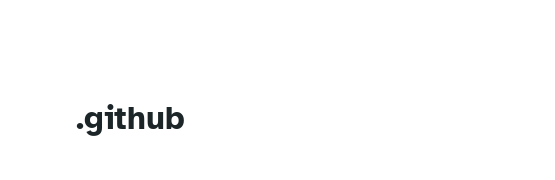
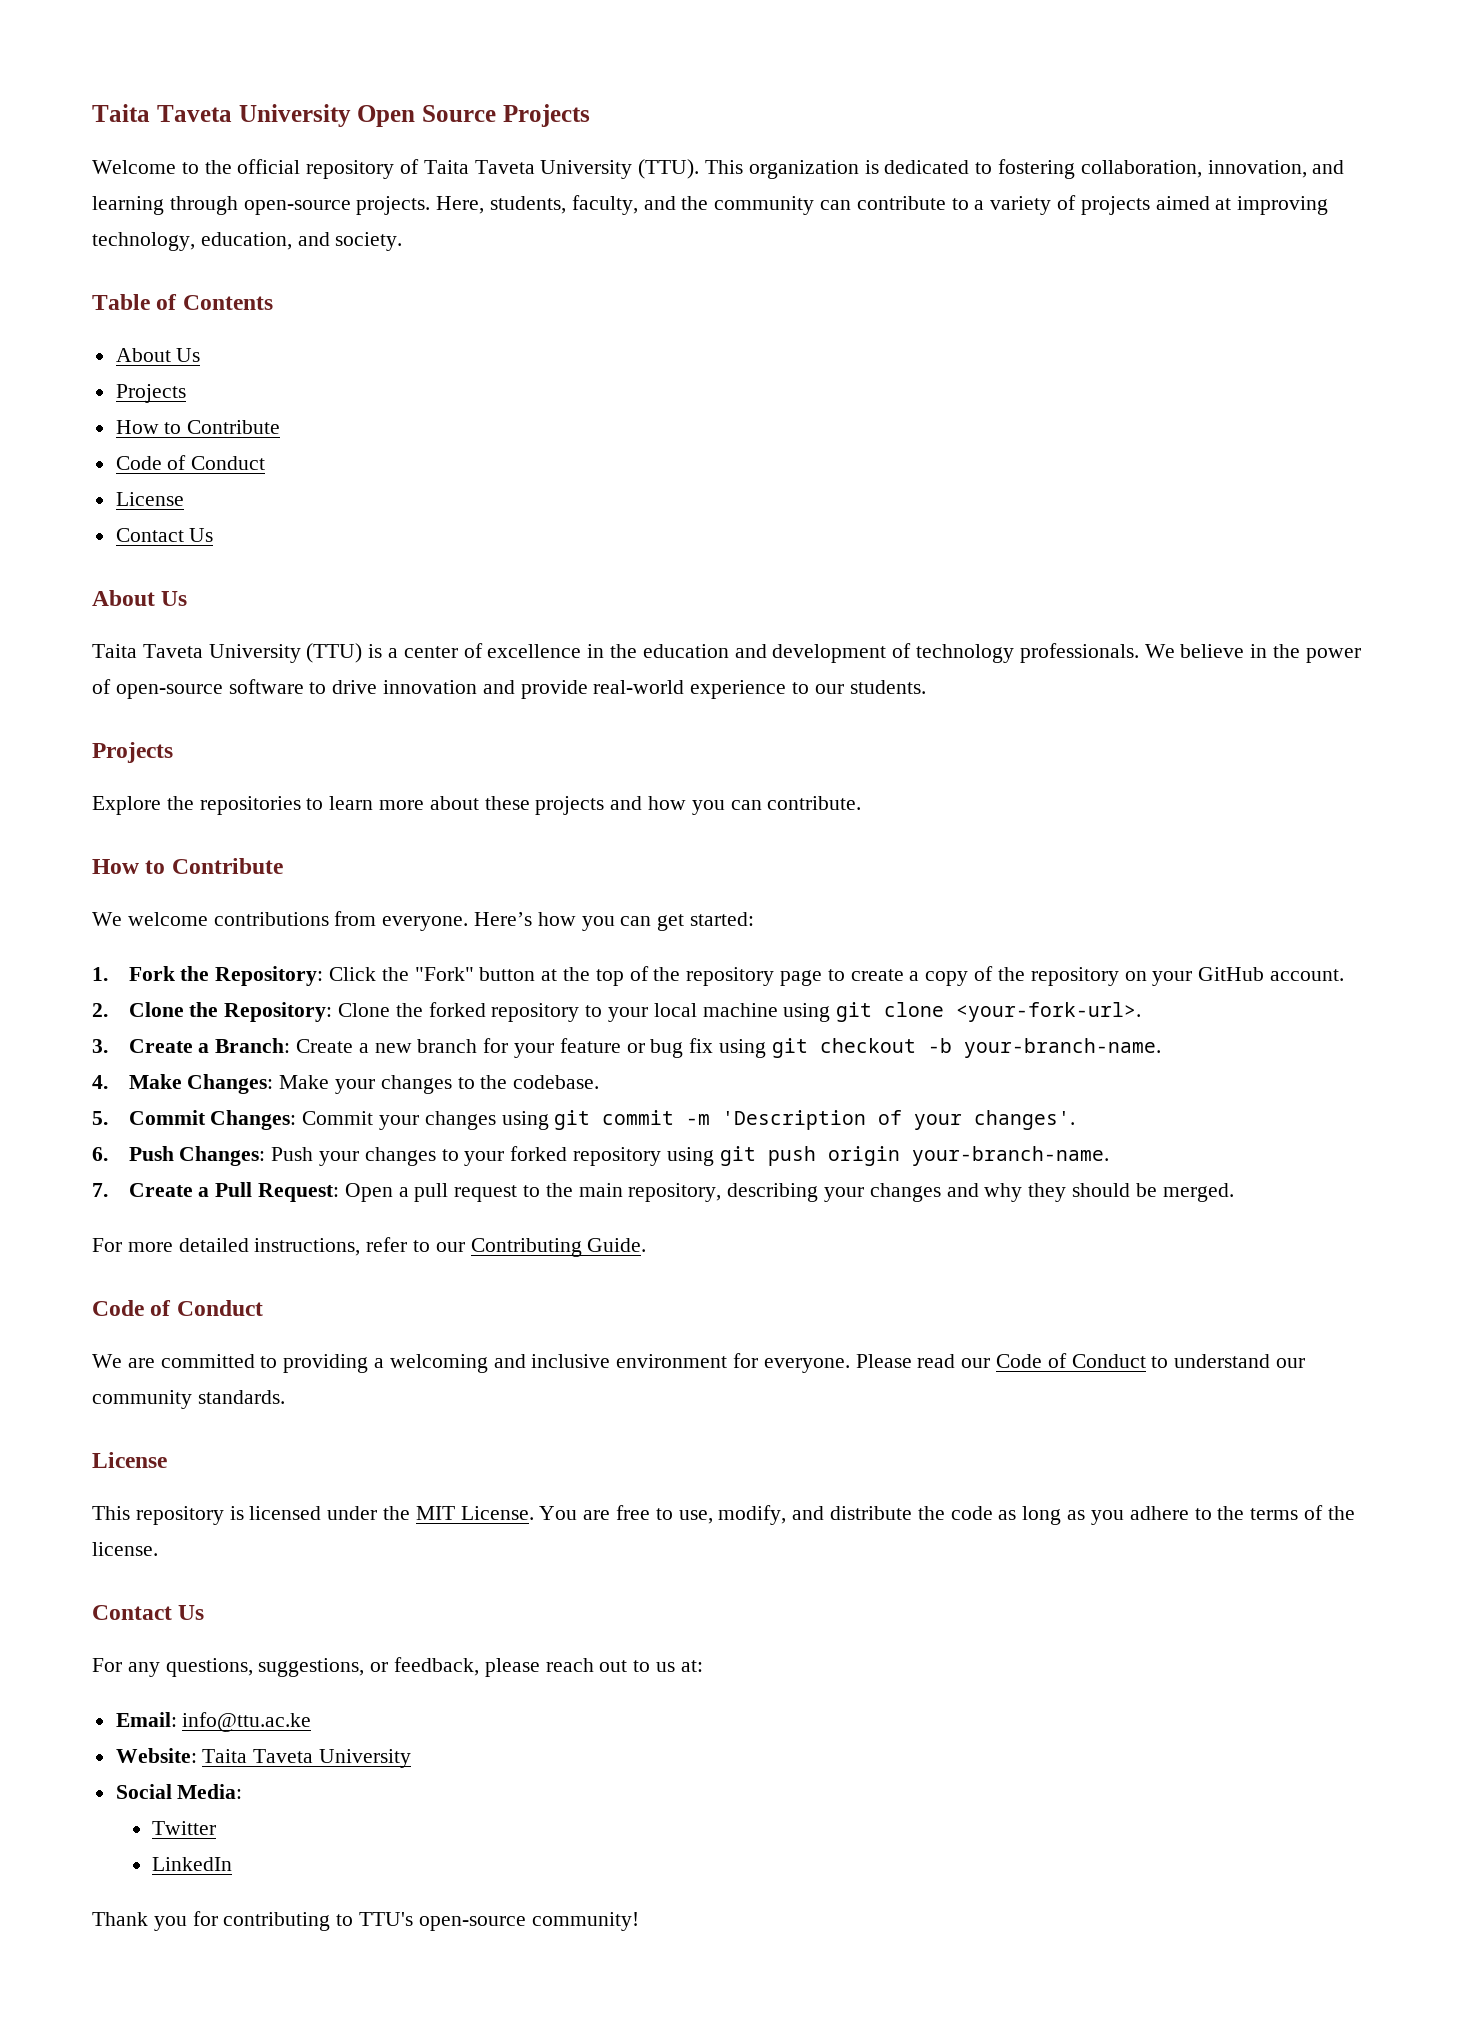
- .github
+ Taita Taveta University Open Source Projects
+ Welcome to the official repository of Taita Taveta University (TTU). This organization is dedicated to fostering collaboration, innovation, and learning through open-source projects. Here, students, faculty, and the community can contribute to a variety of projects aimed at improving technology, education, and society.
+ Table of Contents
+ About Us
+ Projects
+ How to Contribute
+ Code of Conduct
+ License
+ Contact Us
+ About Us
+ Taita Taveta University (TTU) is a center of excellence in the education and development of technology professionals. We believe in the power of open-source software to drive innovation and provide real-world experience to our students.
+ Projects
+ Explore the repositories to learn more about these projects and how you can contribute.
+ How to Contribute
+ We welcome contributions from everyone. Here’s how you can get started:
+ 1. Fork the Repository: Click the "Fork" button at the top of the repository page to create a copy of the repository on your GitHub account.
+ 2. Clone the Repository: Clone the forked repository to your local machine using git clone <your-fork-url>.
+ 3. Create a Branch: Create a new branch for your feature or bug fix using git checkout -b your-branch-name.
+ 4. Make Changes: Make your changes to the codebase.
+ 5. Commit Changes: Commit your changes using git commit -m 'Description of your changes'.
+ 6. Push Changes: Push your changes to your forked repository using git push origin your-branch-name.
+ 7. Create a Pull Request: Open a pull request to the main repository, describing your changes and why they should be merged.
+ For more detailed instructions, refer to our Contributing Guide.
+ Code of Conduct
+ We are committed to providing a welcoming and inclusive environment for everyone. Please read our Code of Conduct to understand our community standards.
+ License
+ This repository is licensed under the MIT License. You are free to use, modify, and distribute the code as long as you adhere to the terms of the license.
+ Contact Us
+ For any questions, suggestions, or feedback, please reach out to us at:
+ Email: info@ttu.ac.ke
+ Website: Taita Taveta University
+ Social Media:
+ Twitter
+ LinkedIn
+ Thank you for contributing to TTU's open-source community!

